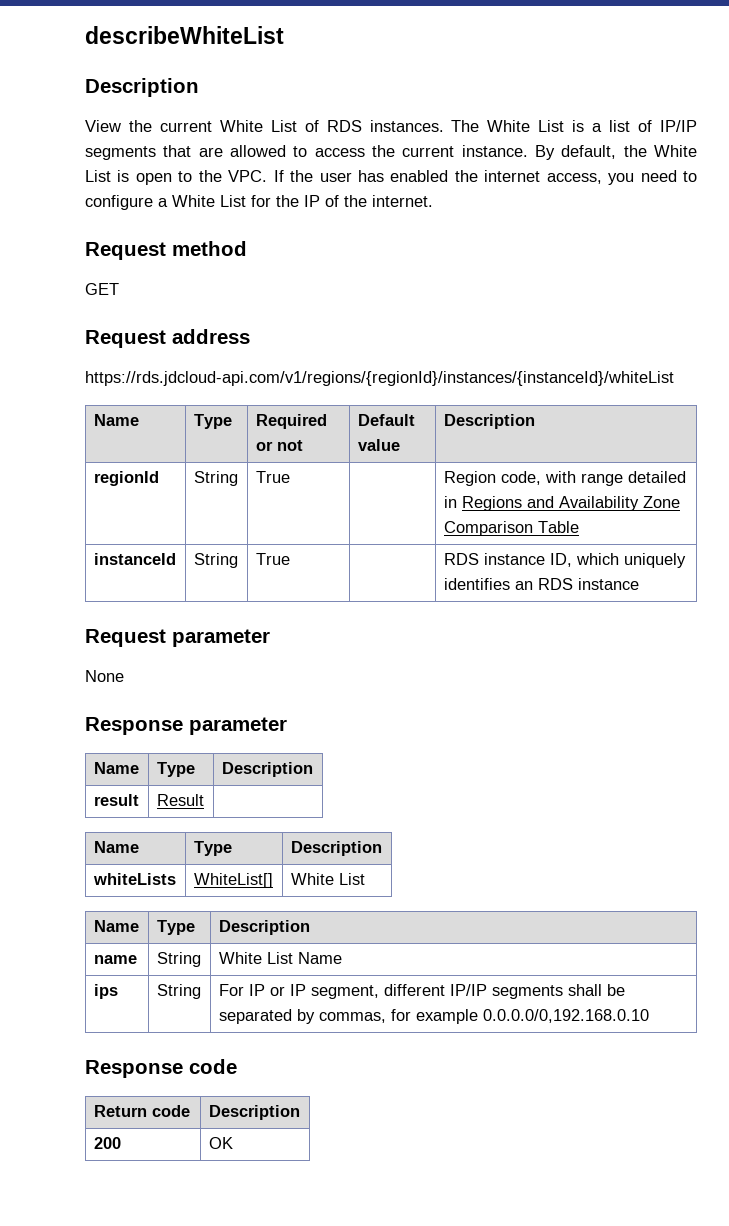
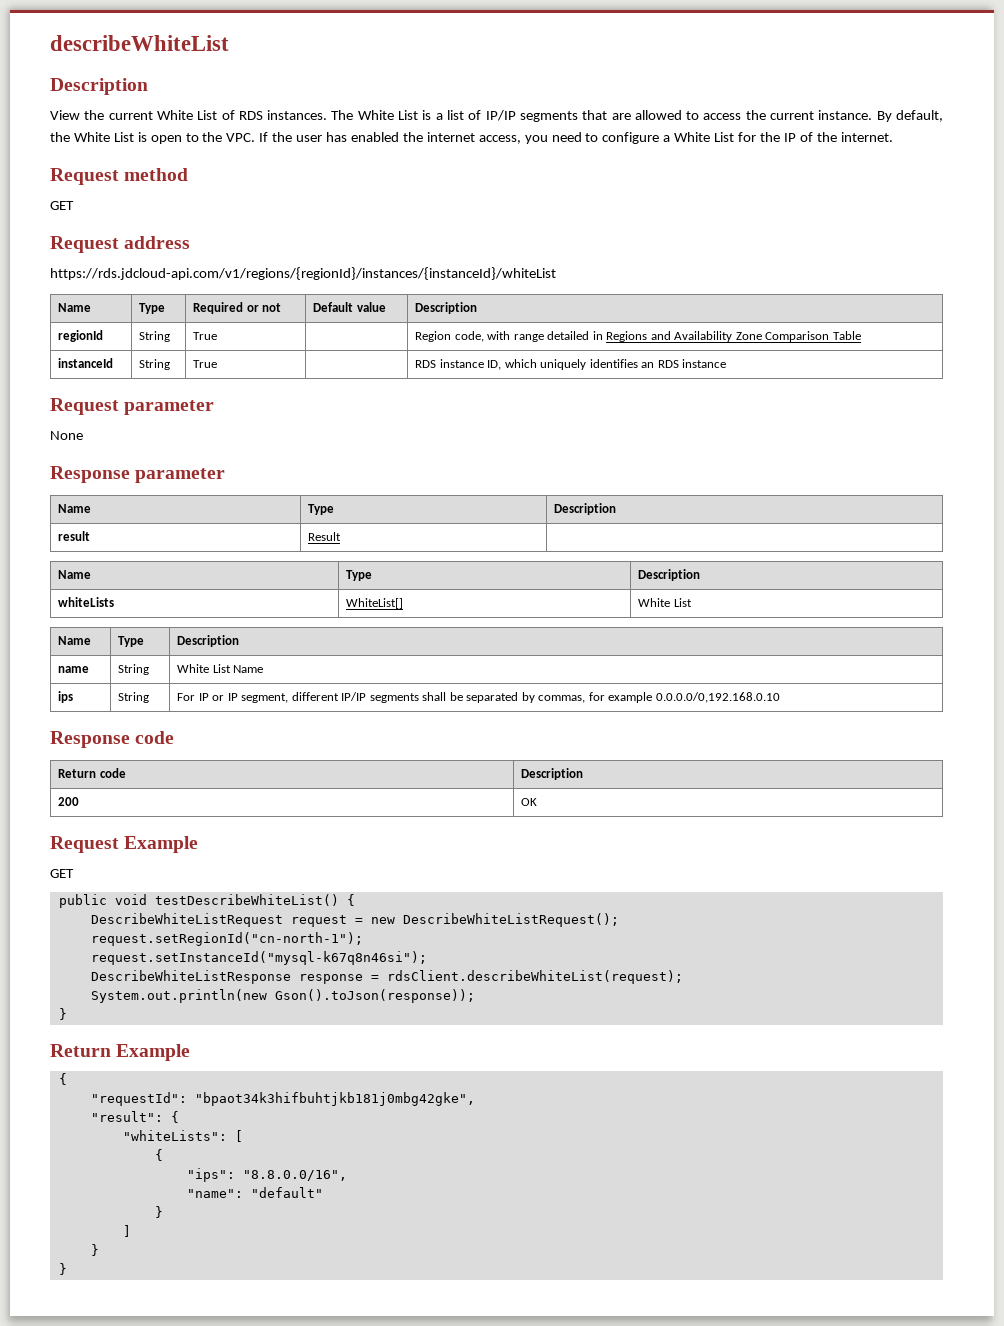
+ Request Example
+ GET
+ public void testDescribeWhiteList() {
+ DescribeWhiteListRequest request = new DescribeWhiteListRequest();
+ request.setRegionId("cn-north-1");
+ request.setInstanceId("mysql-k67q8n46si");
+ DescribeWhiteListResponse response = rdsClient.describeWhiteList(request);
+ System.out.println(new Gson().toJson(response));
+ }
+ Return Example
+ {
+ "requestId": "bpaot34k3hifbuhtjkb181j0mbg42gke",
+ "result": {
+ "whiteLists": [
+ {
+ "ips": "8.8.0.0/16",
+ "name": "default"
+ }
+ ]
+ }
+ }

